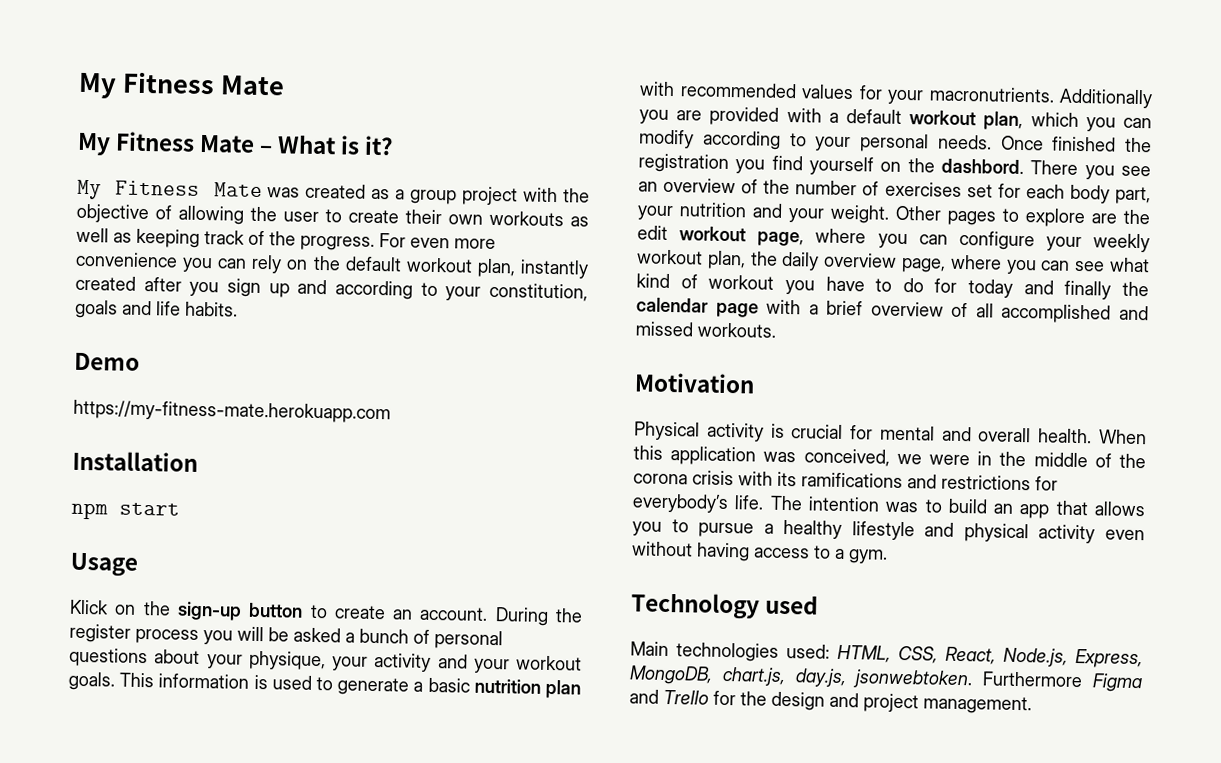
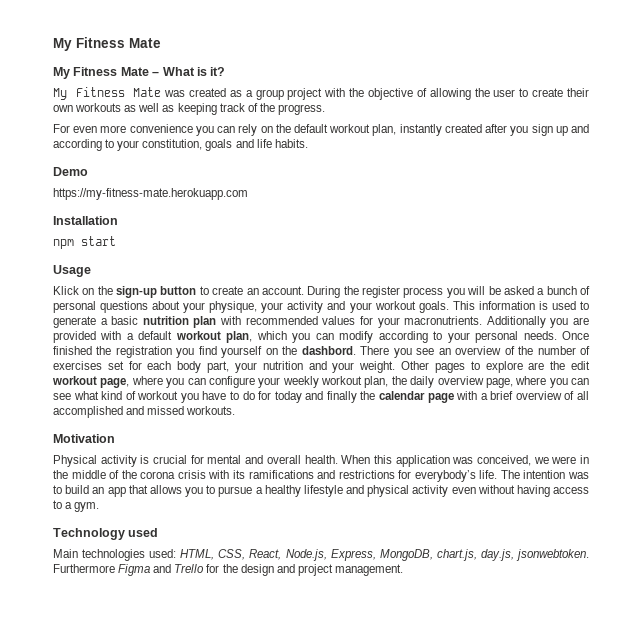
- My Fitness Mate was created as a group project with the objective of allowing the user to create their own workouts as well as keeping track of the progress. For even more convenience you can rely on the default workout plan, instantly created after you sign up and according to your constitution, goals and life habits.
+ My Fitness Mate was created as a group project with the objective of allowing the user to create their own workouts as well as keeping track of the progress.
+ For even more convenience you can rely on the default workout plan, instantly created after you sign up and according to your constitution, goals and life habits.

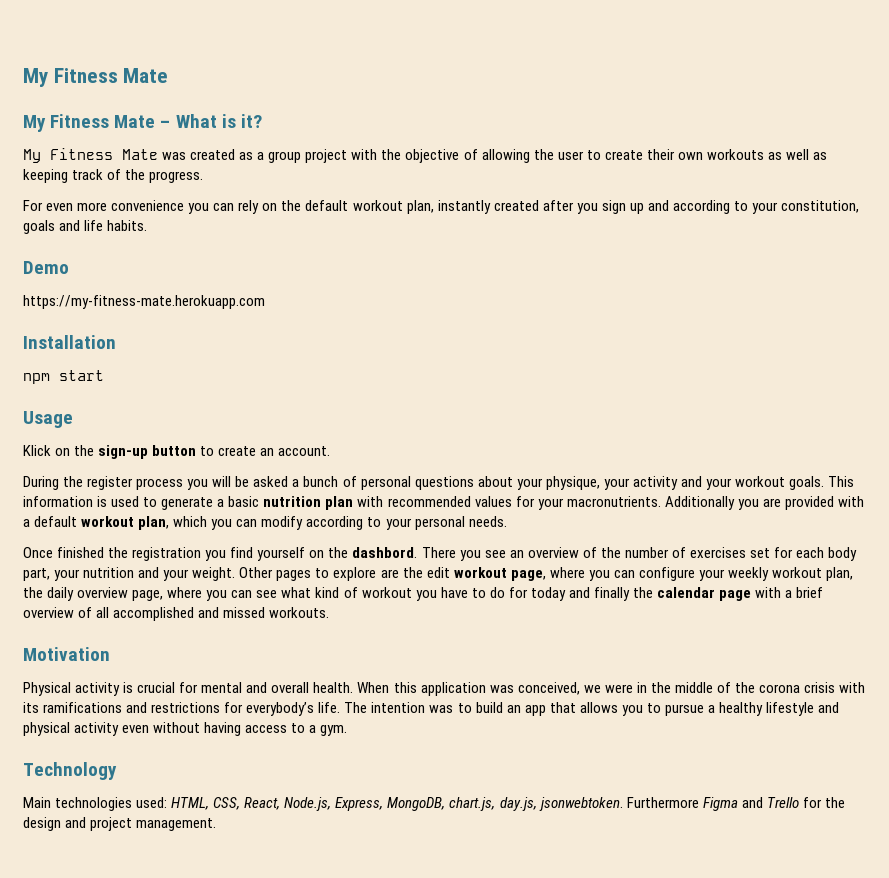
- Klick on the sign-up button to create an account. During the register process you will be asked a bunch of personal questions about your physique, your activity and your workout goals.
+ Klick on the sign-up button to create an account.
+ During the register process you will be asked a bunch of personal questions about your physique, your activity and your workout goals.
- Additionally you are provided with a default workout plan, which you can modify according to your personal needs. Once finished the registration you find yourself on the dashbord.
+ Additionally you are provided with a default workout plan, which you can modify according to your personal needs.
+ Once finished the registration you find yourself on the dashbord.
- Technology used
+ Technology

